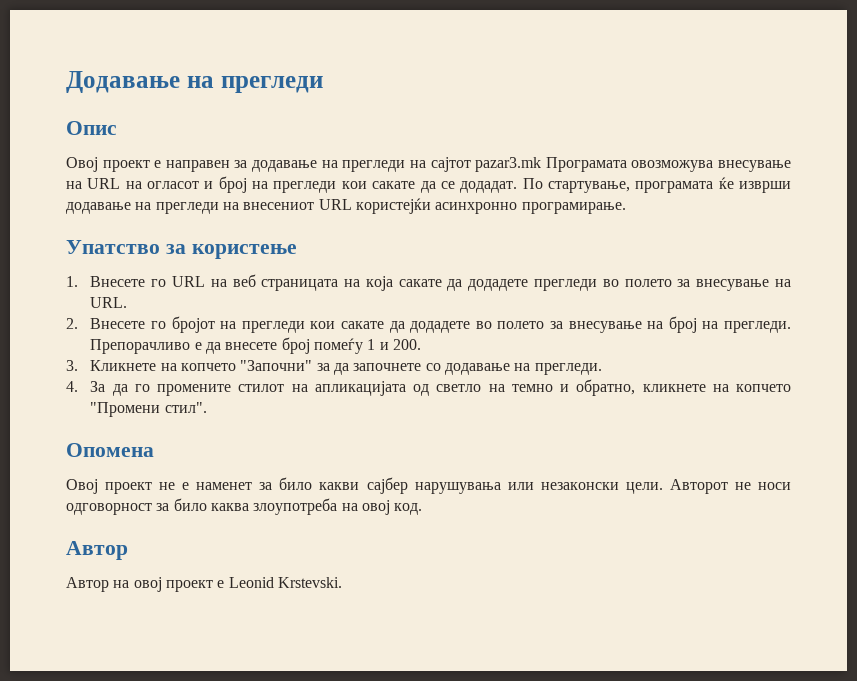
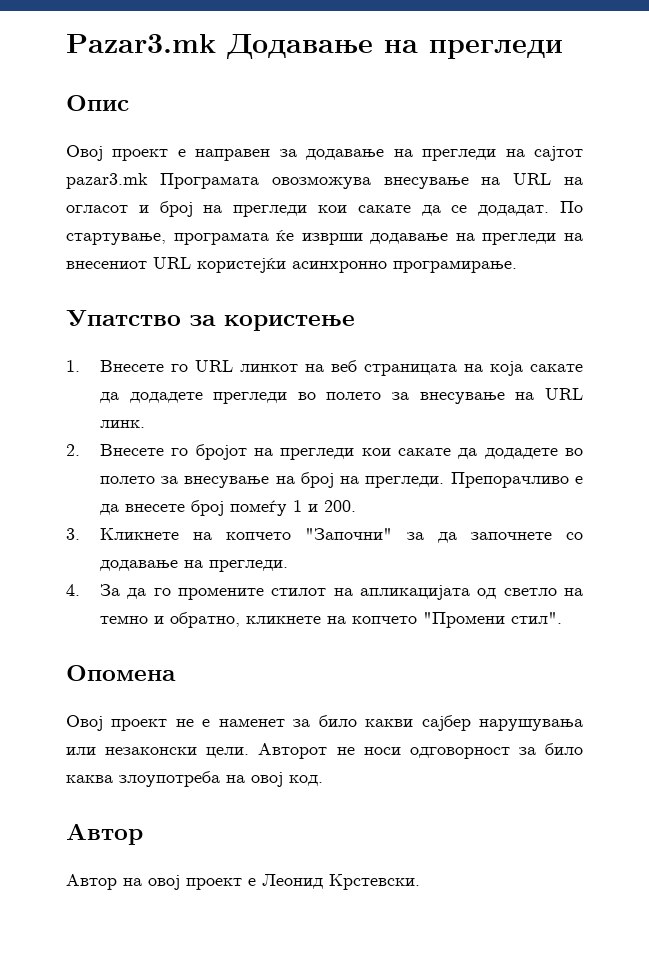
- Додавање на прегледи
+ Pazar3.mk Додавање на прегледи
- 1. Внесете го URL на веб страницата на која сакате да додадете прегледи во полето за внесување на URL.
+ 1. Внесете го URL линкот на веб страницата на која сакате да додадете прегледи во полето за внесување на URL линк.
- Автор на овој проект е Leonid Krstevski.
+ Автор на овој проект е Леонид Крстевски.

